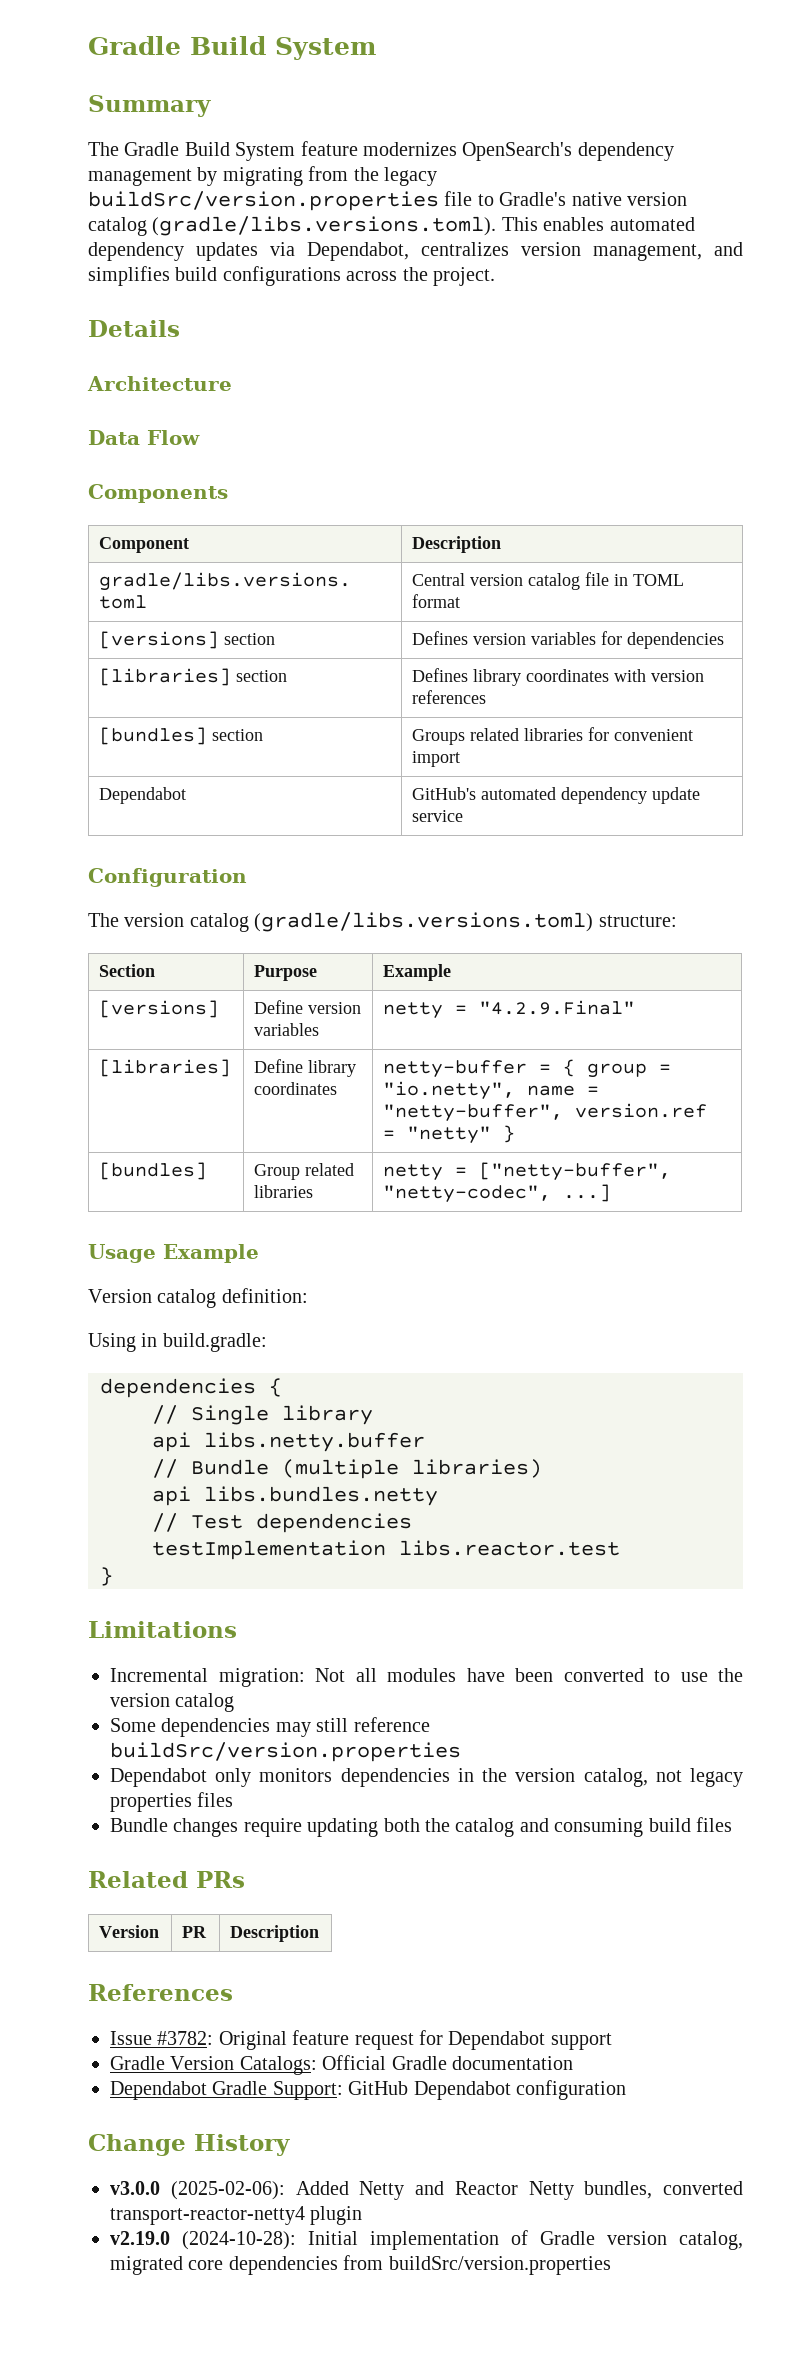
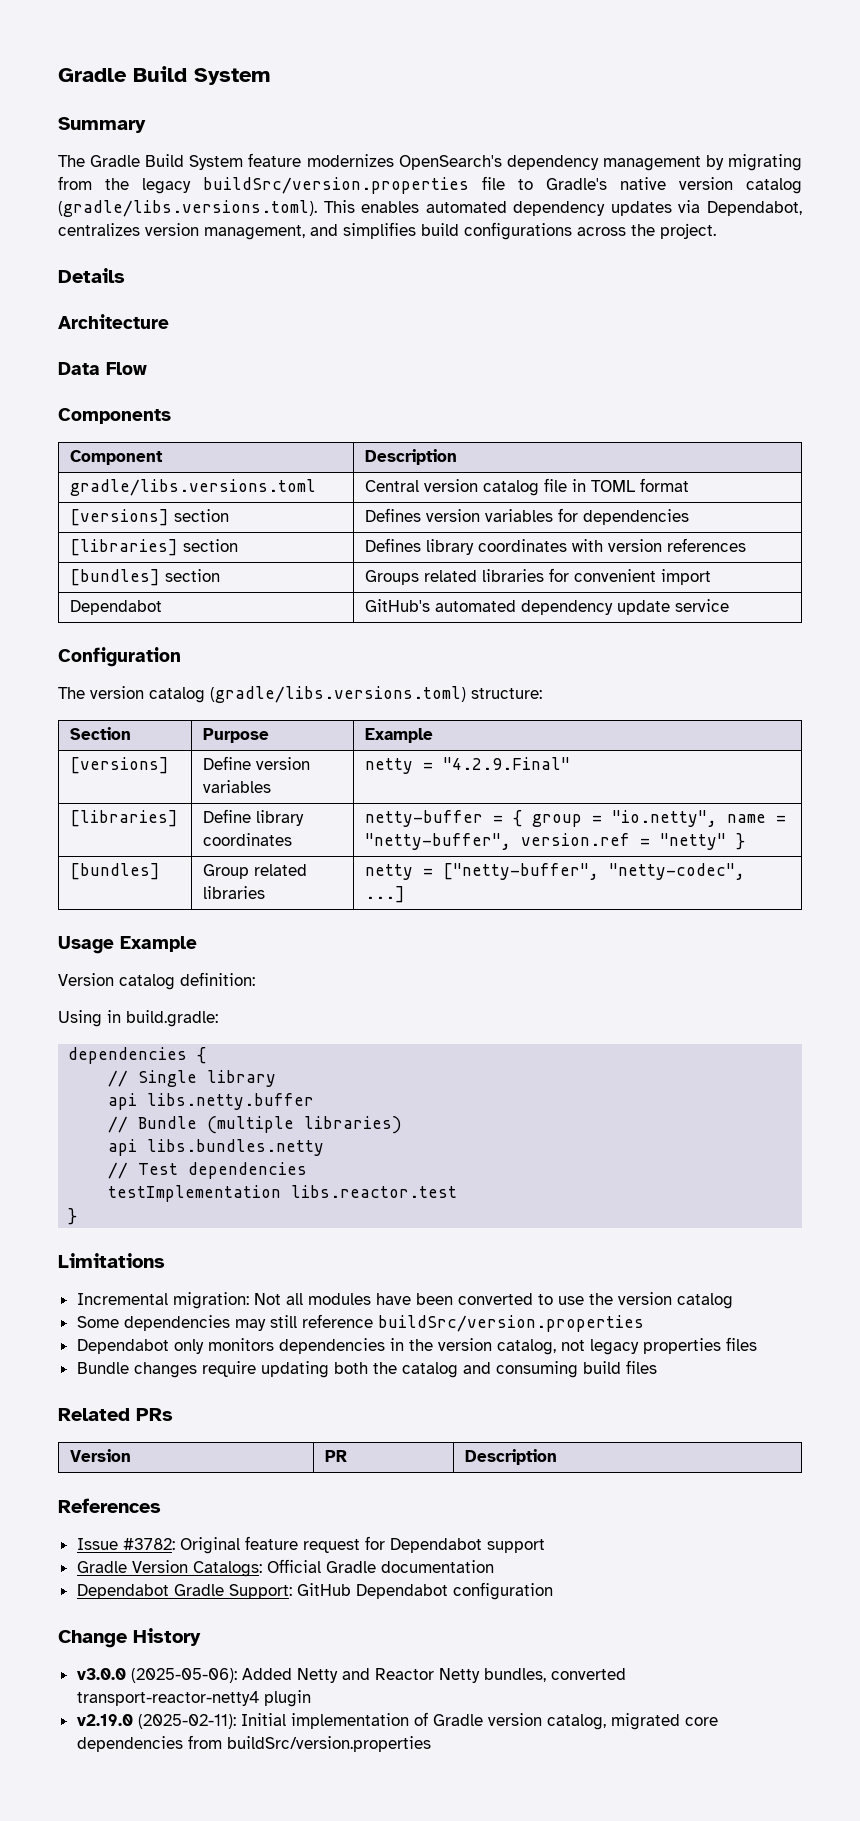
- v3.0.0 (2025-02-06): Added Netty and Reactor Netty bundles, converted transport-reactor-netty4 plugin
+ v3.0.0 (2025-05-06): Added Netty and Reactor Netty bundles, converted transport-reactor-netty4 plugin
- v2.19.0 (2024-10-28): Initial implementation of Gradle version catalog, migrated core dependencies from buildSrc/version.properties
+ v2.19.0 (2025-02-11): Initial implementation of Gradle version catalog, migrated core dependencies from buildSrc/version.properties

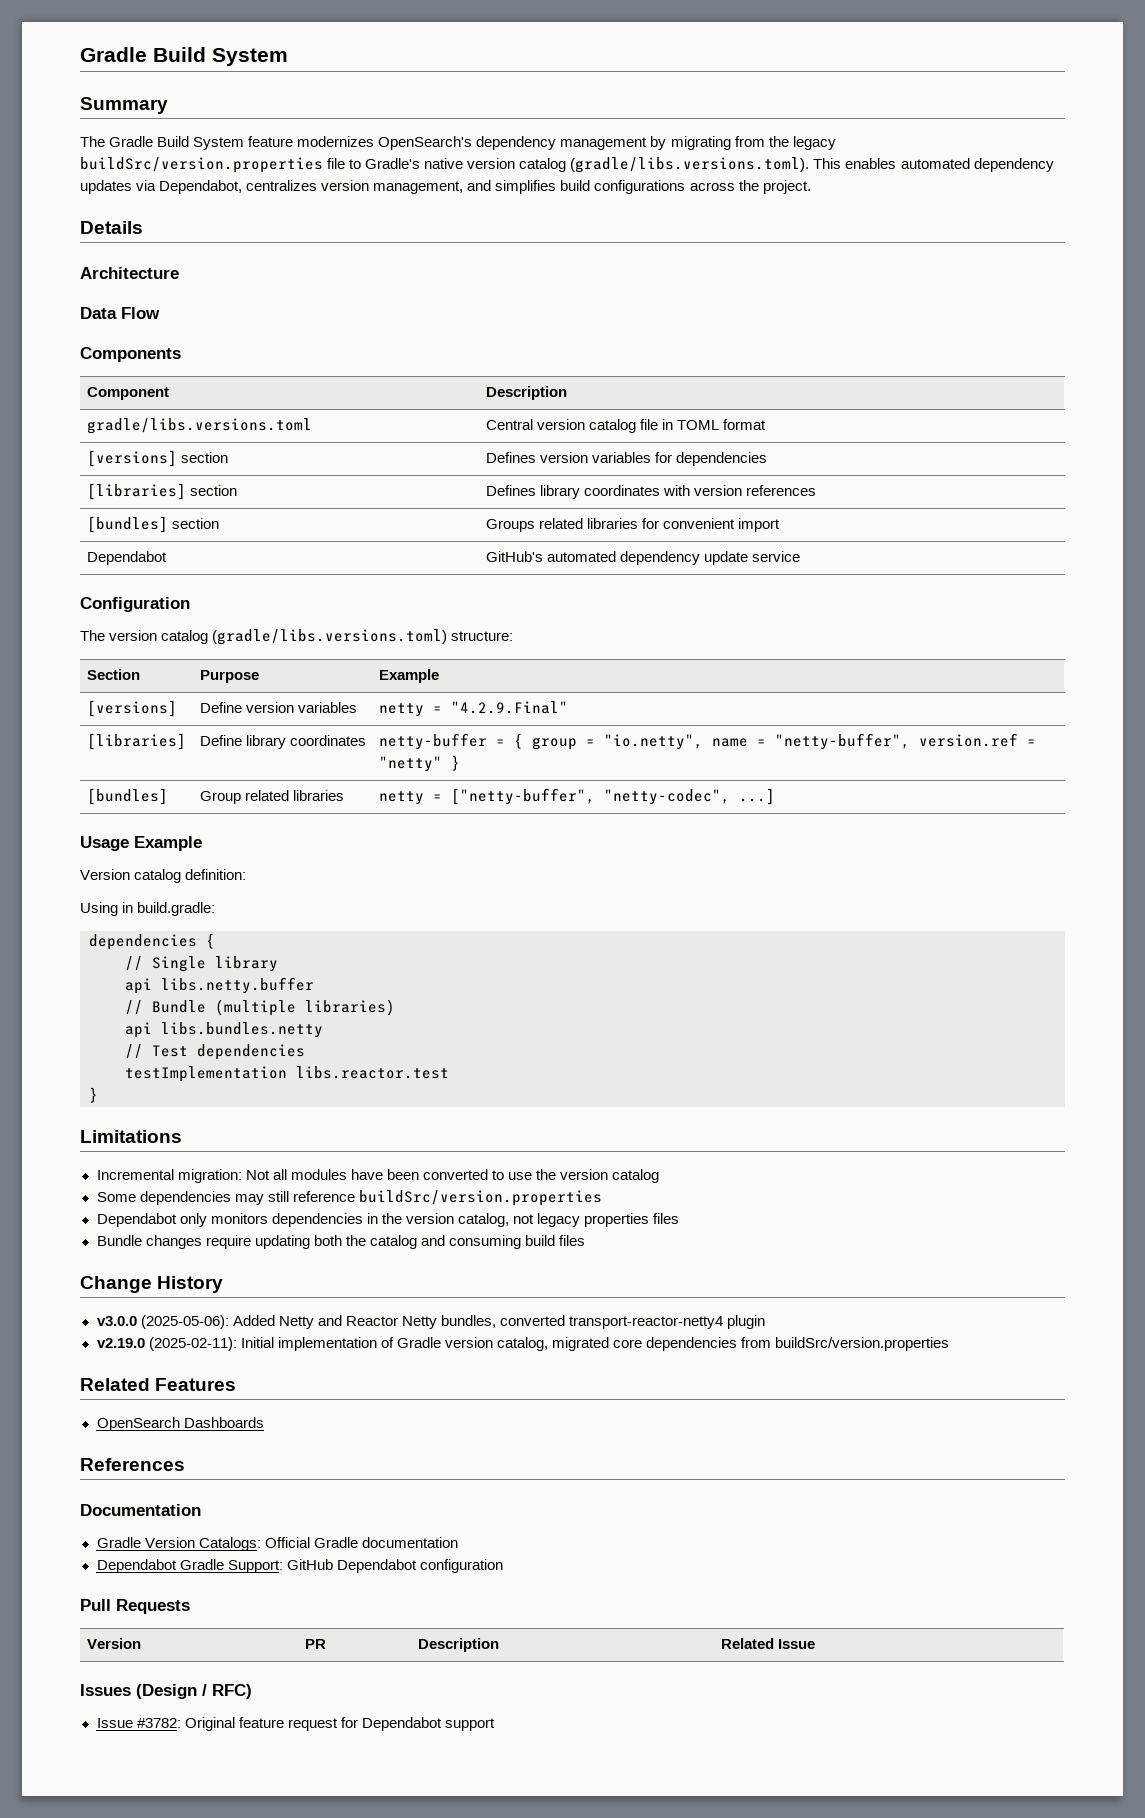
- Related PRs
- Version | PR | Description
- References
- Issue #3782: Original feature request for Dependabot support
- Gradle Version Catalogs: Official Gradle documentation
- Dependabot Gradle Support: GitHub Dependabot configuration
+ Related Features
+ OpenSearch Dashboards
+ References
+ Documentation
+ Gradle Version Catalogs: Official Gradle documentation
+ Dependabot Gradle Support: GitHub Dependabot configuration
+ Pull Requests
+ Version | PR | Description | Related Issue
+ Issues (Design / RFC)
+ Issue #3782: Original feature request for Dependabot support

